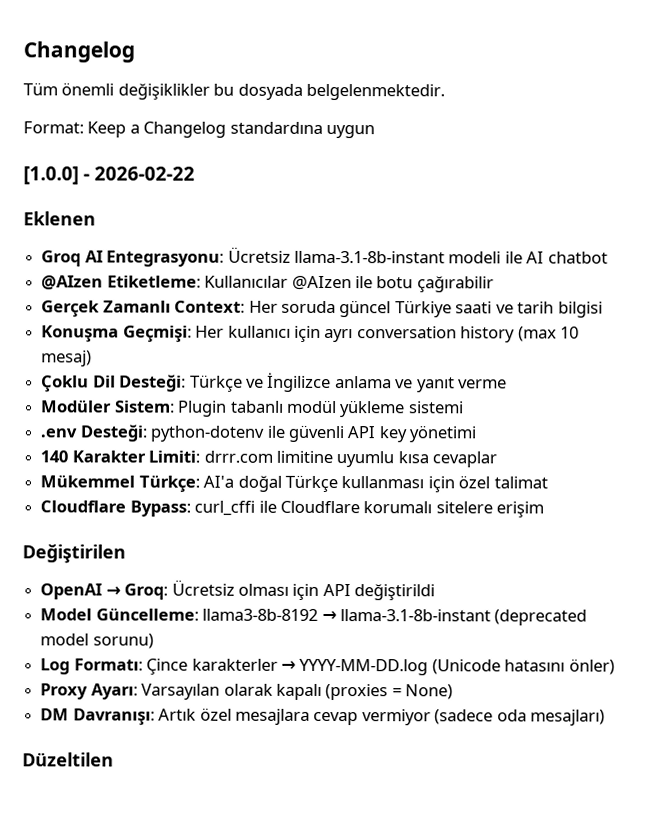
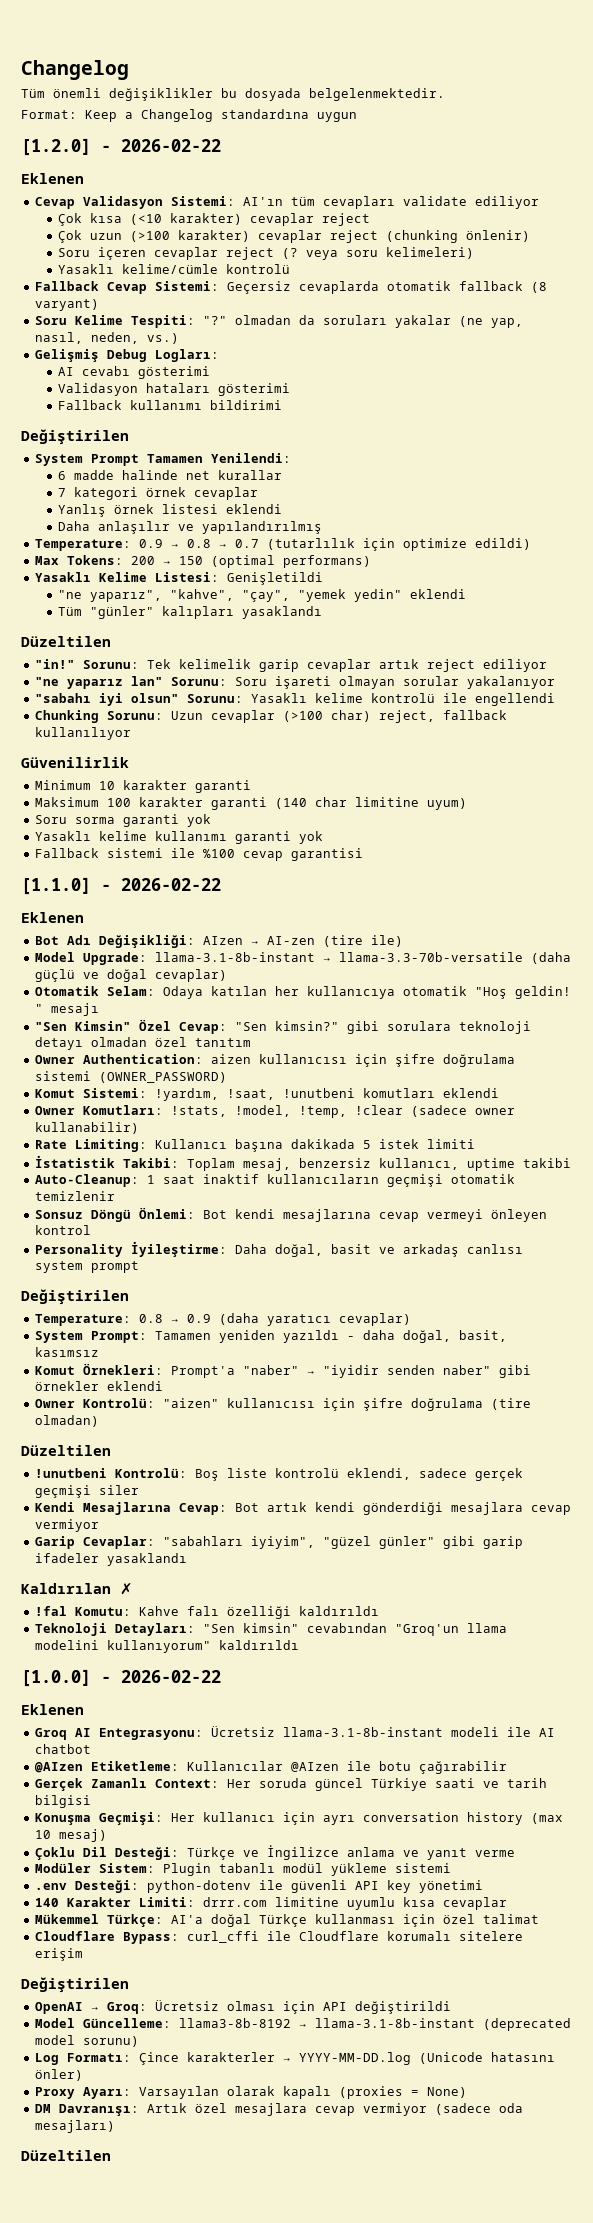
+ [1.2.0] - 2026-02-22
+ Eklenen
+ Cevap Validasyon Sistemi: AI'ın tüm cevapları validate ediliyor
+ Çok kısa (<10 karakter) cevaplar reject
+ Çok uzun (>100 karakter) cevaplar reject (chunking önlenir)
+ Soru içeren cevaplar reject (? veya soru kelimeleri)
+ Yasaklı kelime/cümle kontrolü
+ Fallback Cevap Sistemi: Geçersiz cevaplarda otomatik fallback (8 varyant)
+ Soru Kelime Tespiti: "?" olmadan da soruları yakalar (ne yap, nasıl, neden, vs.)
+ Gelişmiş Debug Logları:
+ AI cevabı gösterimi
+ Validasyon hataları gösterimi
+ Fallback kullanımı bildirimi
+ Değiştirilen
+ System Prompt Tamamen Yenilendi:
+ 6 madde halinde net kurallar
+ 7 kategori örnek cevaplar
+ Yanlış örnek listesi eklendi
+ Daha anlaşılır ve yapılandırılmış
+ Temperature: 0.9 → 0.8 → 0.7 (tutarlılık için optimize edildi)
+ Max Tokens: 200 → 150 (optimal performans)
+ Yasaklı Kelime Listesi: Genişletildi
+ "ne yaparız", "kahve", "çay", "yemek yedin" eklendi
+ Tüm "günler" kalıpları yasaklandı
+ Düzeltilen
+ "in!" Sorunu: Tek kelimelik garip cevaplar artık reject ediliyor
+ "ne yaparız lan" Sorunu: Soru işareti olmayan sorular yakalanıyor
+ "sabahı iyi olsun" Sorunu: Yasaklı kelime kontrolü ile engellendi
+ Chunking Sorunu: Uzun cevaplar (>100 char) reject, fallback kullanılıyor
+ Güvenilirlik
+ Minimum 10 karakter garanti
+ Maksimum 100 karakter garanti (140 char limitine uyum)
+ Soru sorma garanti yok
+ Yasaklı kelime kullanımı garanti yok
+ Fallback sistemi ile %100 cevap garantisi
+ [1.1.0] - 2026-02-22
+ Eklenen
+ Bot Adı Değişikliği: AIzen → AI-zen (tire ile)
+ Model Upgrade: llama-3.1-8b-instant → llama-3.3-70b-versatile (daha güçlü ve doğal cevaplar)
+ Otomatik Selam: Odaya katılan her kullanıcıya otomatik "Hoş geldin! " mesajı
+ "Sen Kimsin" Özel Cevap: "Sen kimsin?" gibi sorulara teknoloji detayı olmadan özel tanıtım
+ Owner Authentication: aizen kullanıcısı için şifre doğrulama sistemi (OWNER_PASSWORD)
+ Komut Sistemi: !yardım, !saat, !unutbeni komutları eklendi
+ Owner Komutları: !stats, !model, !temp, !clear (sadece owner kullanabilir)
+ Rate Limiting: Kullanıcı başına dakikada 5 istek limiti
+ İstatistik Takibi: Toplam mesaj, benzersiz kullanıcı, uptime takibi
+ Auto-Cleanup: 1 saat inaktif kullanıcıların geçmişi otomatik temizlenir
+ Sonsuz Döngü Önlemi: Bot kendi mesajlarına cevap vermeyi önleyen kontrol
+ Personality İyileştirme: Daha doğal, basit ve arkadaş canlısı system prompt
+ Değiştirilen
+ Temperature: 0.8 → 0.9 (daha yaratıcı cevaplar)
+ System Prompt: Tamamen yeniden yazıldı - daha doğal, basit, kasımsız
+ Komut Örnekleri: Prompt'a "naber" → "iyidir senden naber" gibi örnekler eklendi
+ Owner Kontrolü: "aizen" kullanıcısı için şifre doğrulama (tire olmadan)
+ Düzeltilen
+ !unutbeni Kontrolü: Boş liste kontrolü eklendi, sadece gerçek geçmişi siler
+ Kendi Mesajlarına Cevap: Bot artık kendi gönderdiği mesajlara cevap vermiyor
+ Garip Cevaplar: "sabahları iyiyim", "güzel günler" gibi garip ifadeler yasaklandı
+ Kaldırılan ✗
+ !fal Komutu: Kahve falı özelliği kaldırıldı
+ Teknoloji Detayları: "Sen kimsin" cevabından "Groq'un llama modelini kullanıyorum" kaldırıldı

